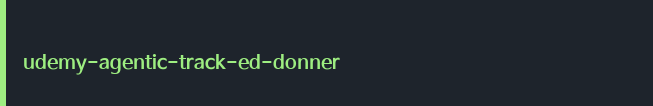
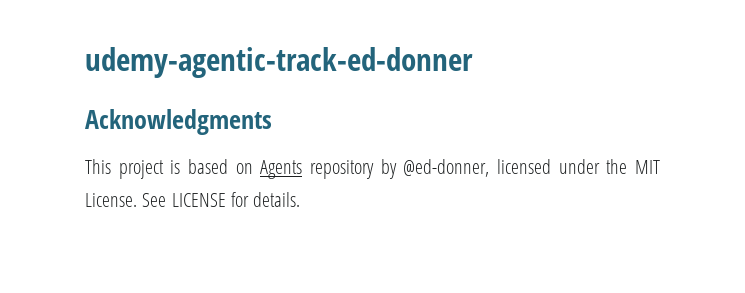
+ Acknowledgments
+ This project is based on Agents repository by @ed-donner, licensed under the MIT License. See LICENSE for details.

